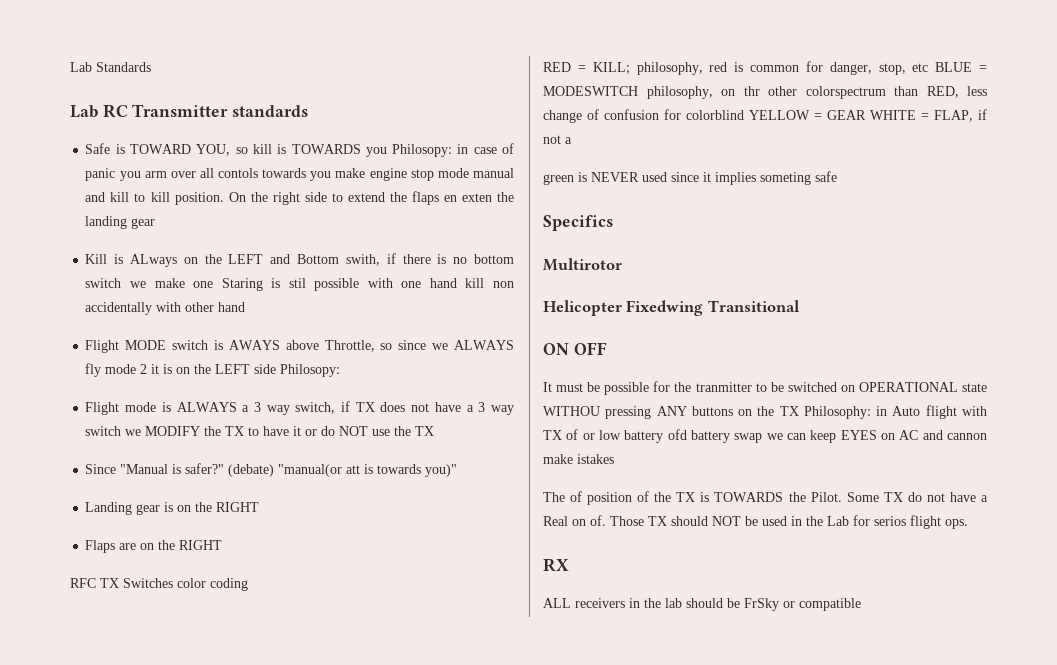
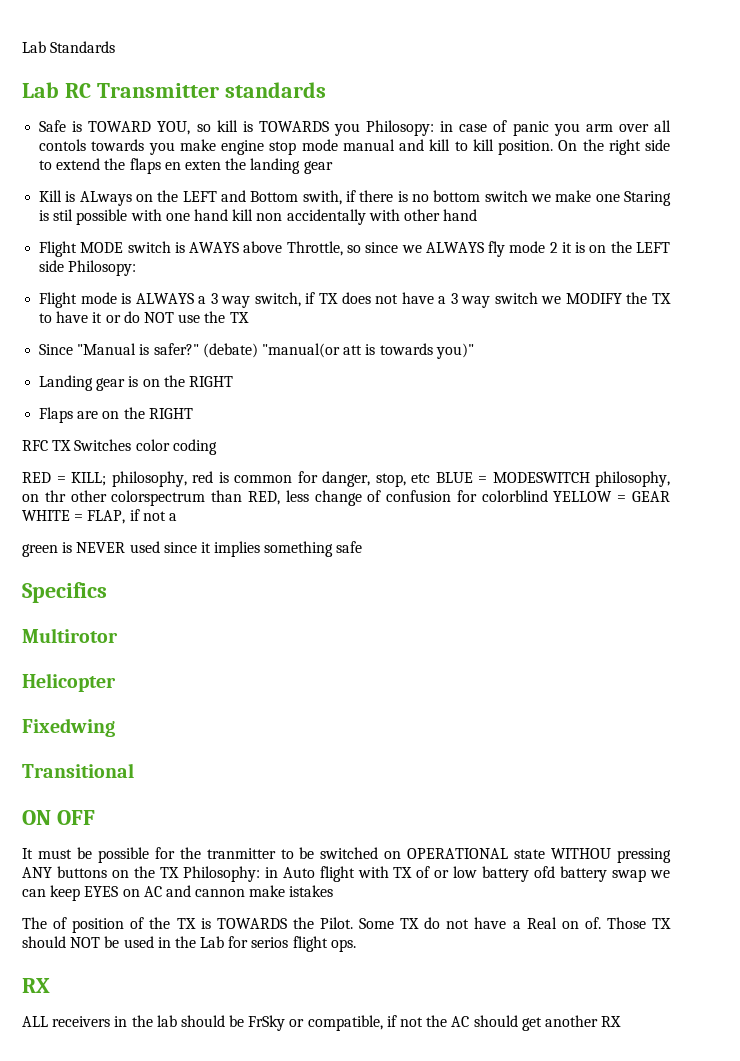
- green is NEVER used since it implies someting safe
+ green is NEVER used since it implies something safe
- Helicopter Fixedwing Transitional
+ Helicopter
+ Fixedwing
+ Transitional
- ALL receivers in the lab should be FrSky or compatible
+ ALL receivers in the lab should be FrSky or compatible, if not the AC should get another RX

